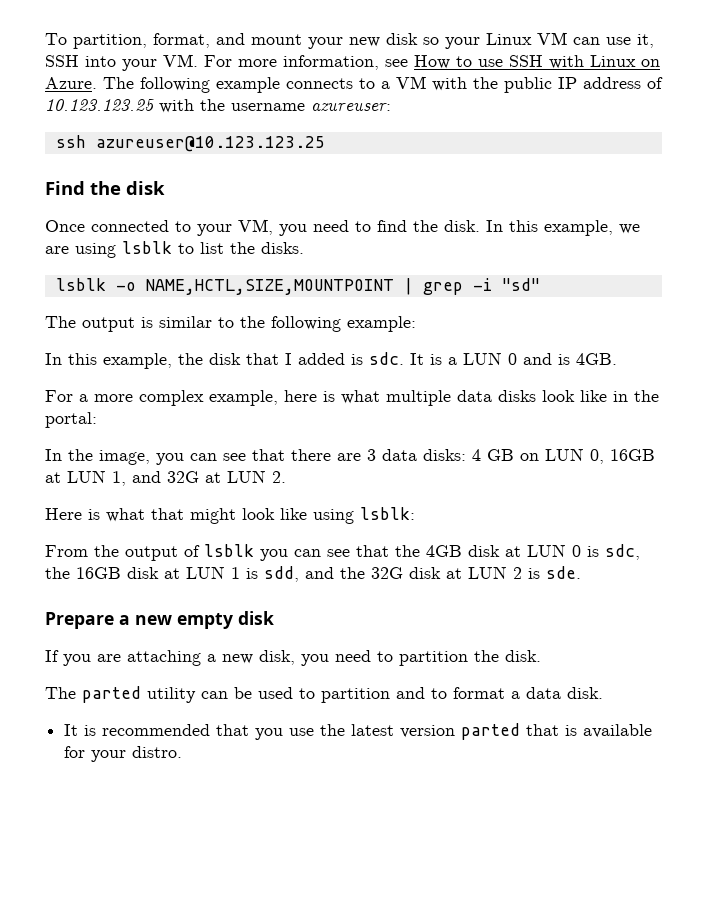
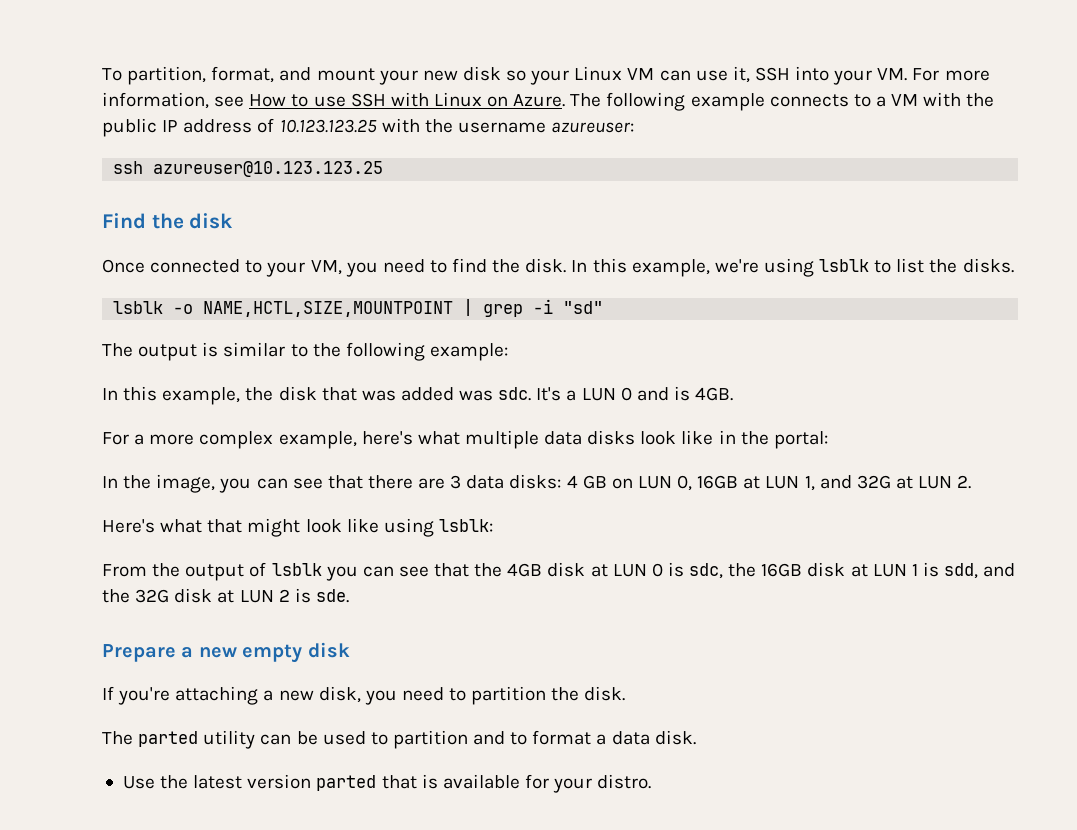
- In this example, we are using lsblk to list the disks.
+ In this example, we're using lsblk to list the disks.
- In this example, the disk that I added is sdc. It is a LUN 0 and is 4GB.
+ In this example, the disk that was added was sdc. It's a LUN 0 and is 4GB.
- For a more complex example, here is what multiple data disks look like in the portal:
+ For a more complex example, here's what multiple data disks look like in the portal:
- Here is what that might look like using lsblk:
+ Here's what that might look like using lsblk:
- If you are attaching a new disk, you need to partition the disk.
+ If you're attaching a new disk, you need to partition the disk.
- It is recommended that you use the latest version parted that is available for your distro.
+ Use the latest version parted that is available for your distro.

